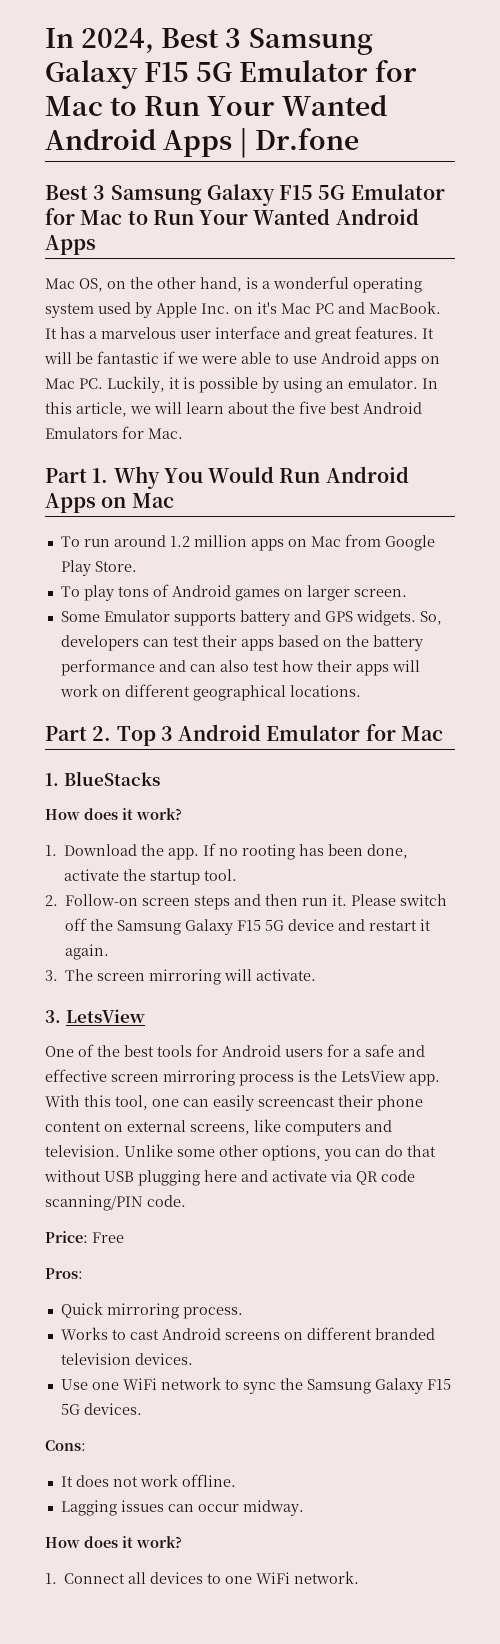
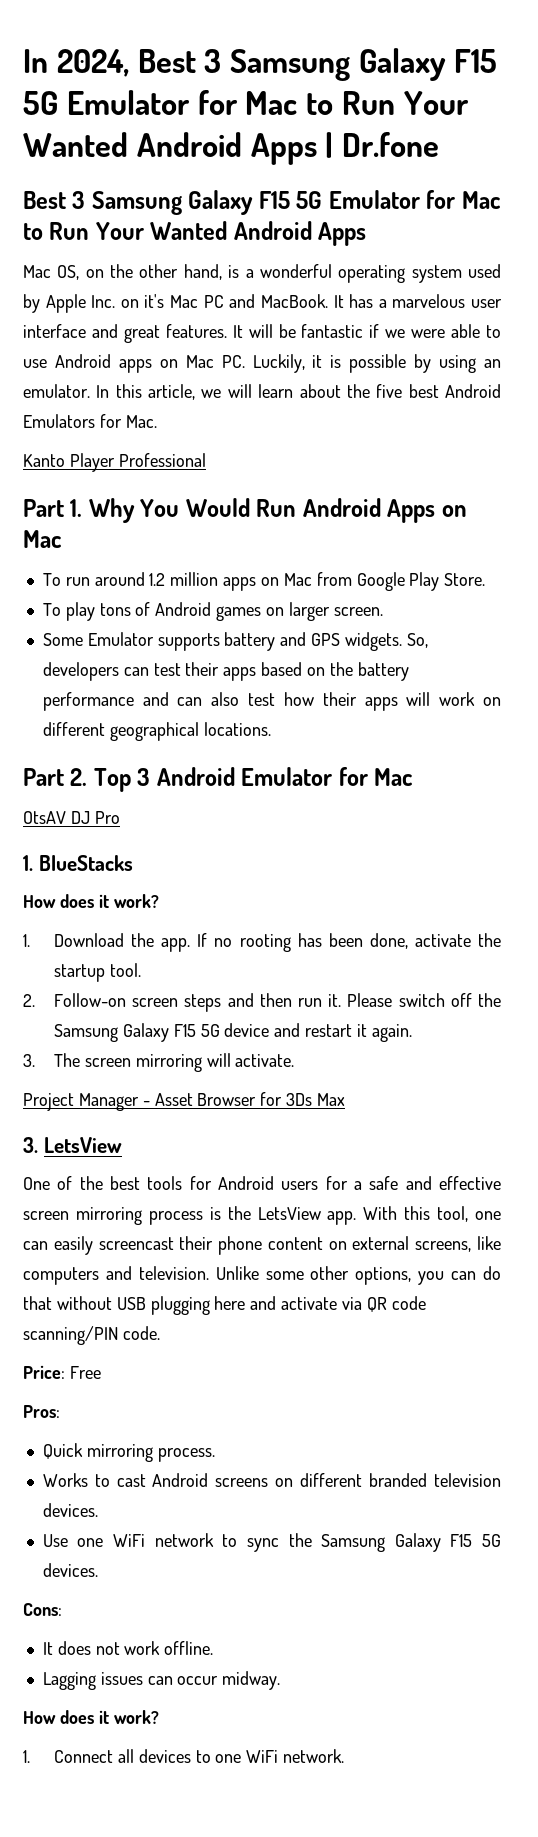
+ Kanto Player Professional
+ OtsAV DJ Pro
+ Project Manager - Asset Browser for 3Ds Max

